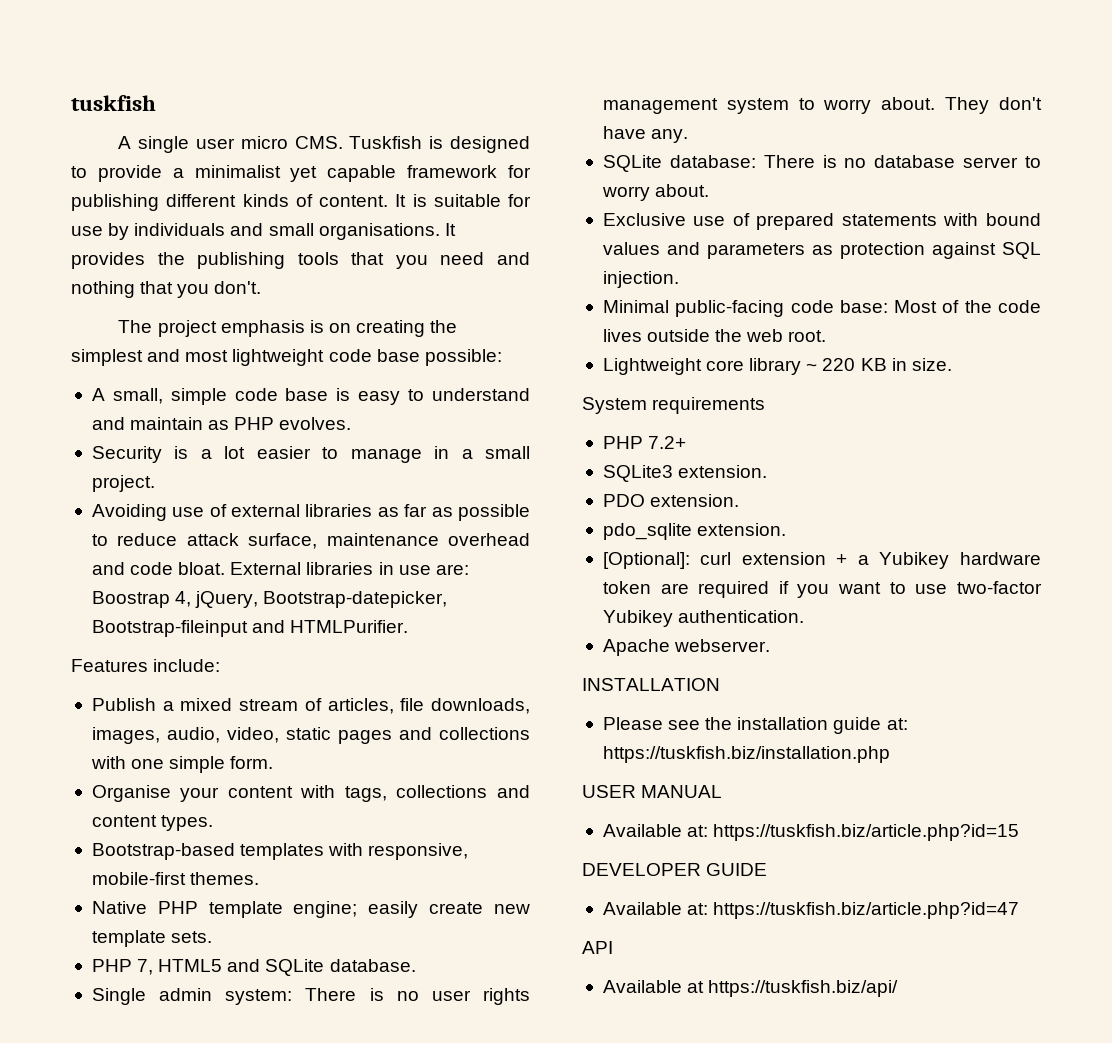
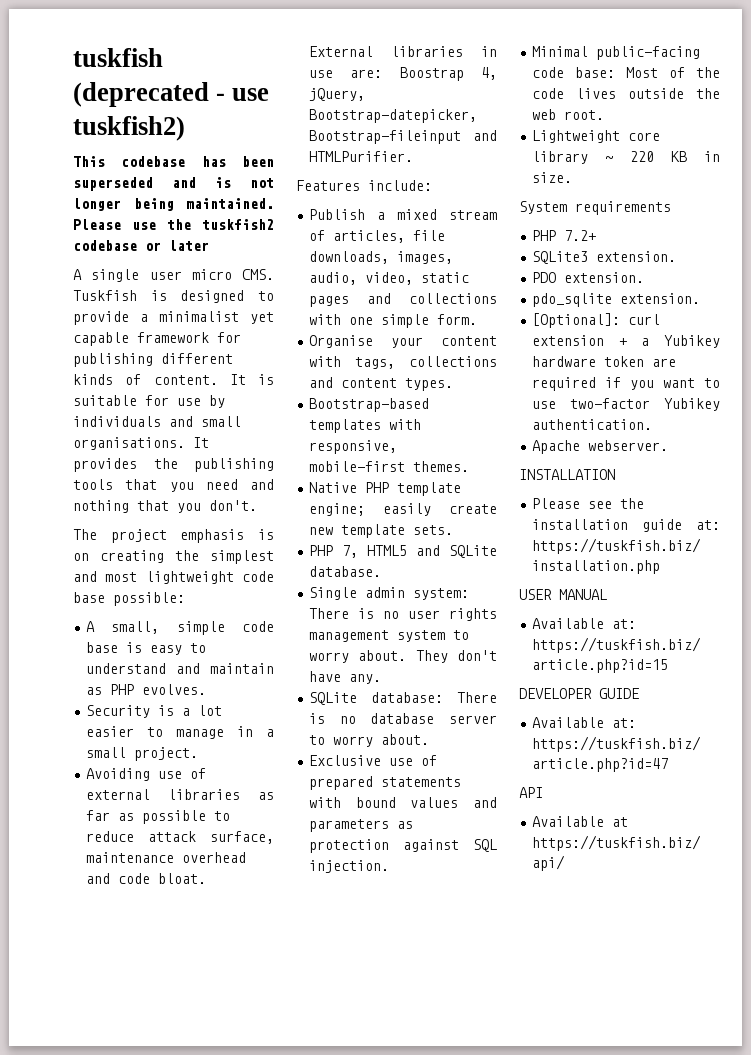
- tuskfish
+ tuskfish (deprecated - use tuskfish2)
+ This codebase has been superseded and is not longer being maintained. Please use the tuskfish2 codebase or later

